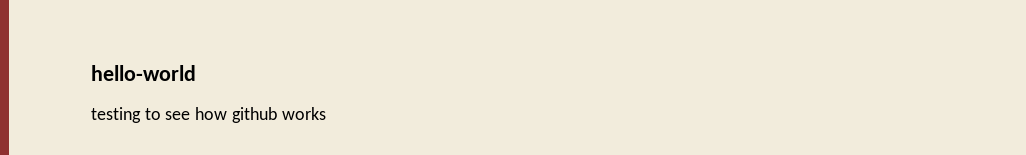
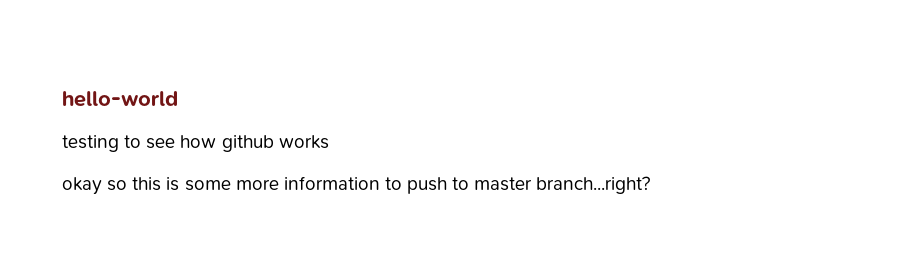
+ okay so this is some more information to push to master branch...right?

